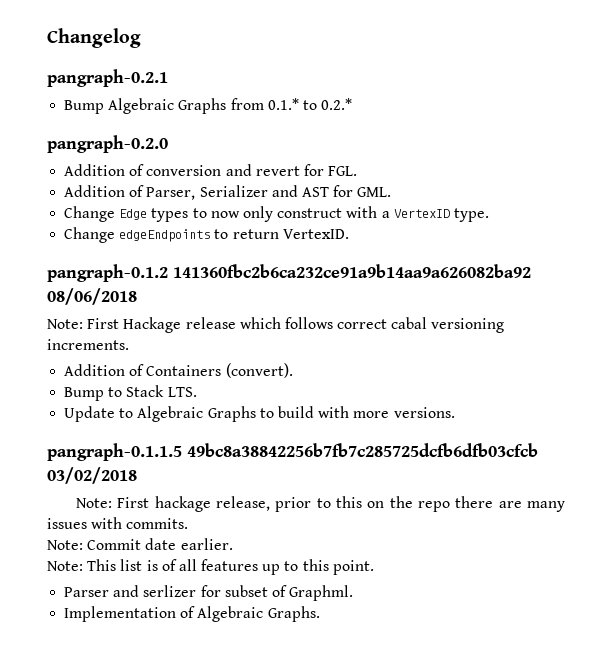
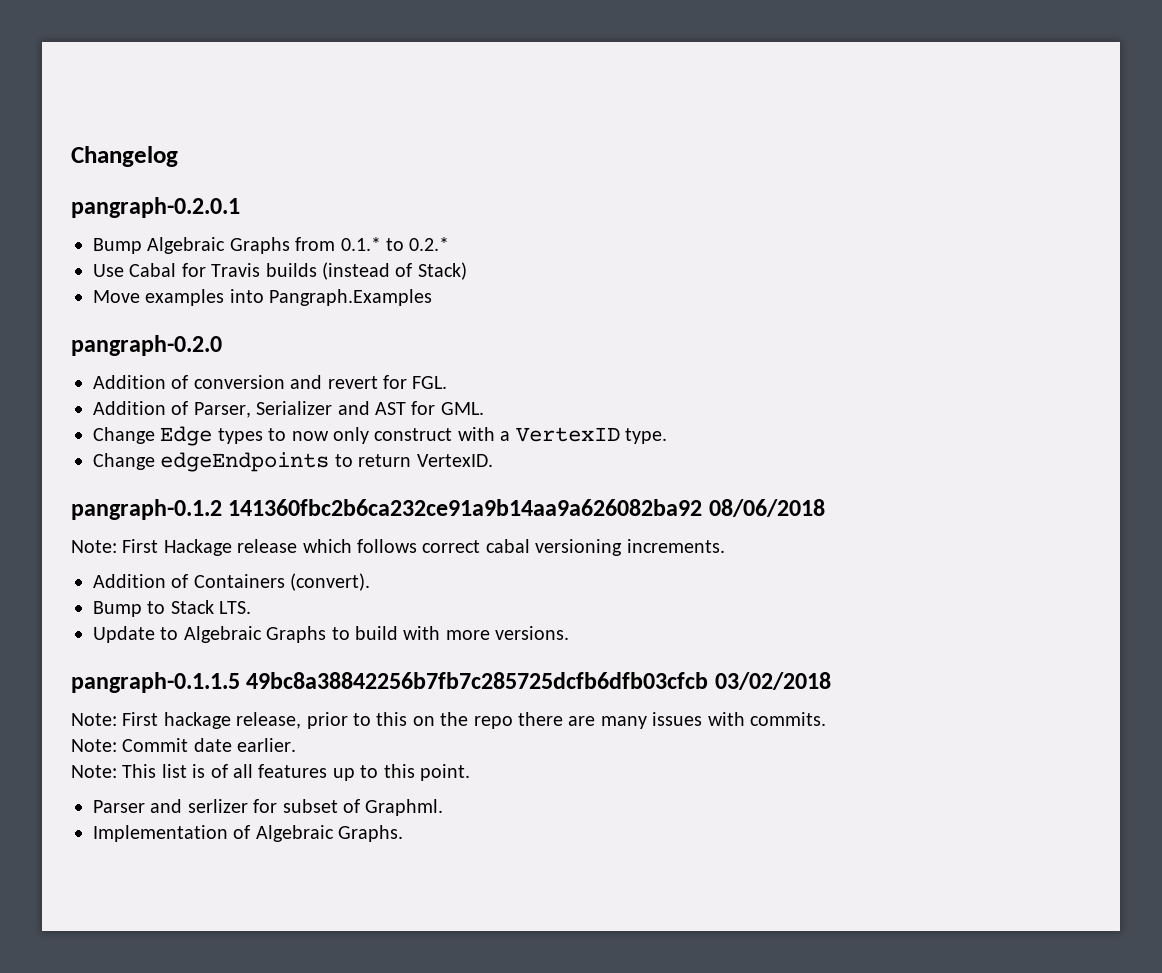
- pangraph-0.2.1
+ pangraph-0.2.0.1
+ Use Cabal for Travis builds (instead of Stack)
+ Move examples into Pangraph.Examples

